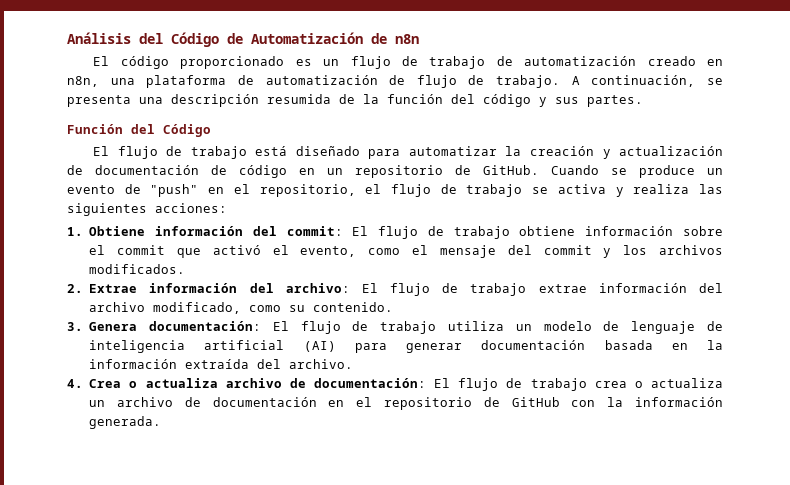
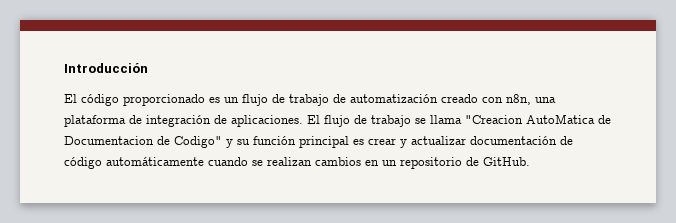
- Análisis del Código de Automatización de n8n
+ Introducción
- El código proporcionado es un flujo de trabajo de automatización creado en n8n, una plataforma de automatización de flujo de trabajo. A continuación, se presenta una descripción resumida de la función del código y sus partes.
- Función del Código
- El flujo de trabajo está diseñado para automatizar la creación y actualización de documentación de código en un repositorio de GitHub. Cuando se produce un evento de "push" en el repositorio, el flujo de trabajo se activa y realiza las siguientes acciones:
- 1. Obtiene información del commit: El flujo de trabajo obtiene información sobre el commit que activó el evento, como el mensaje del commit y los archivos modificados.
- 2. Extrae información del archivo: El flujo de trabajo extrae información del archivo modificado, como su contenido.
- 3. Genera documentación: El flujo de trabajo utiliza un modelo de lenguaje de inteligencia artificial (AI) para generar documentación basada en la información extraída del archivo.
- 4. Crea o actualiza archivo de documentación: El flujo de trabajo crea o actualiza un archivo de documentación en el repositorio de GitHub con la información generada.
+ El código proporcionado es un flujo de trabajo de automatización creado con n8n, una plataforma de integración de aplicaciones. El flujo de trabajo se llama "Creacion AutoMatica de Documentacion de Codigo" y su función principal es crear y actualizar documentación de código automáticamente cuando se realizan cambios en un repositorio de GitHub.

